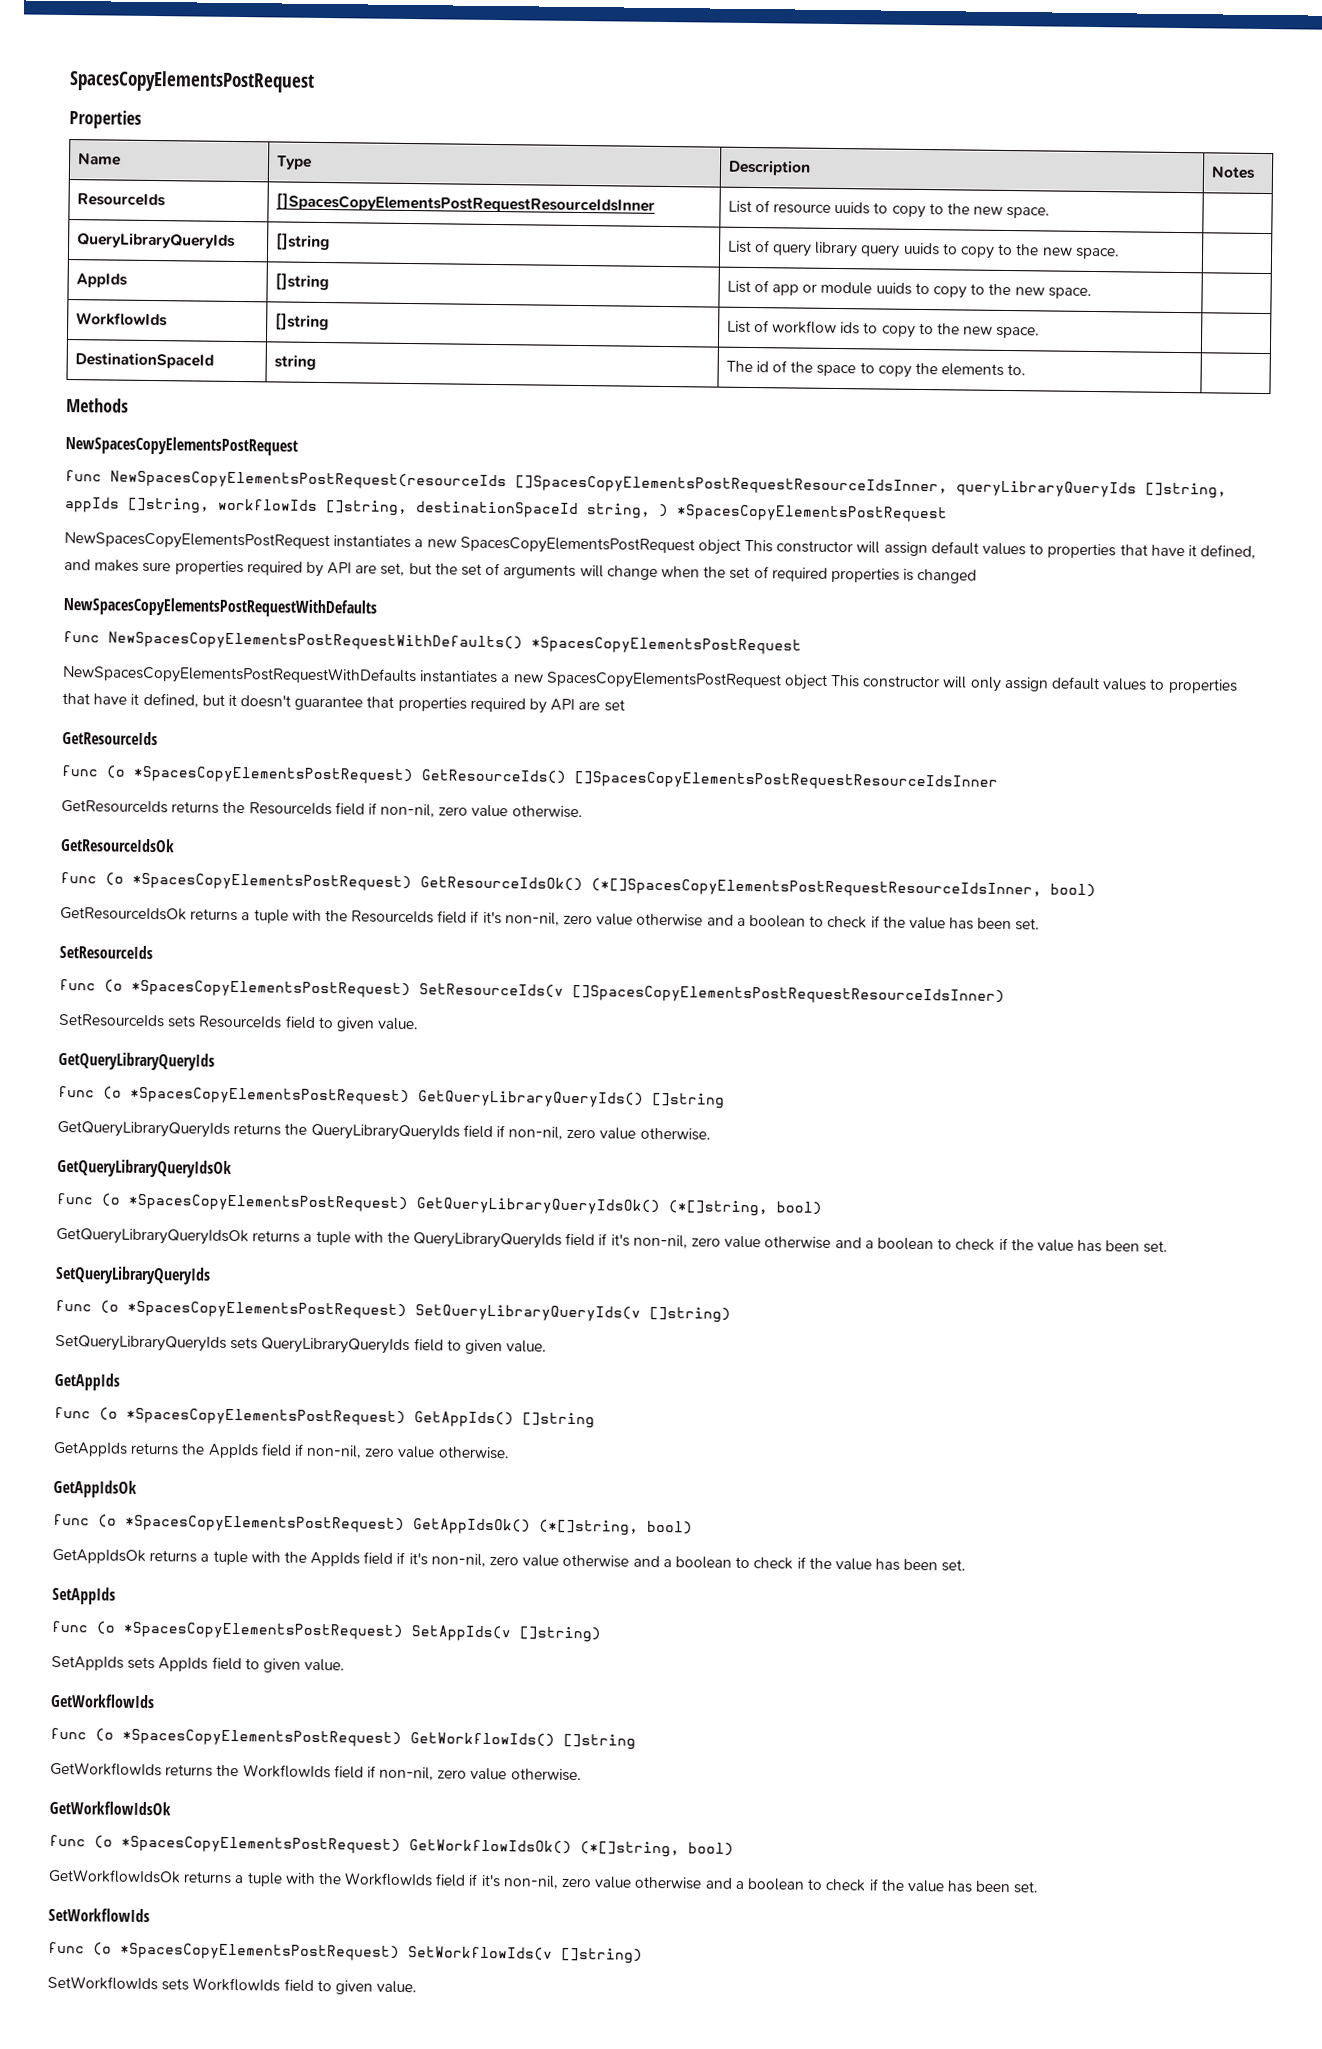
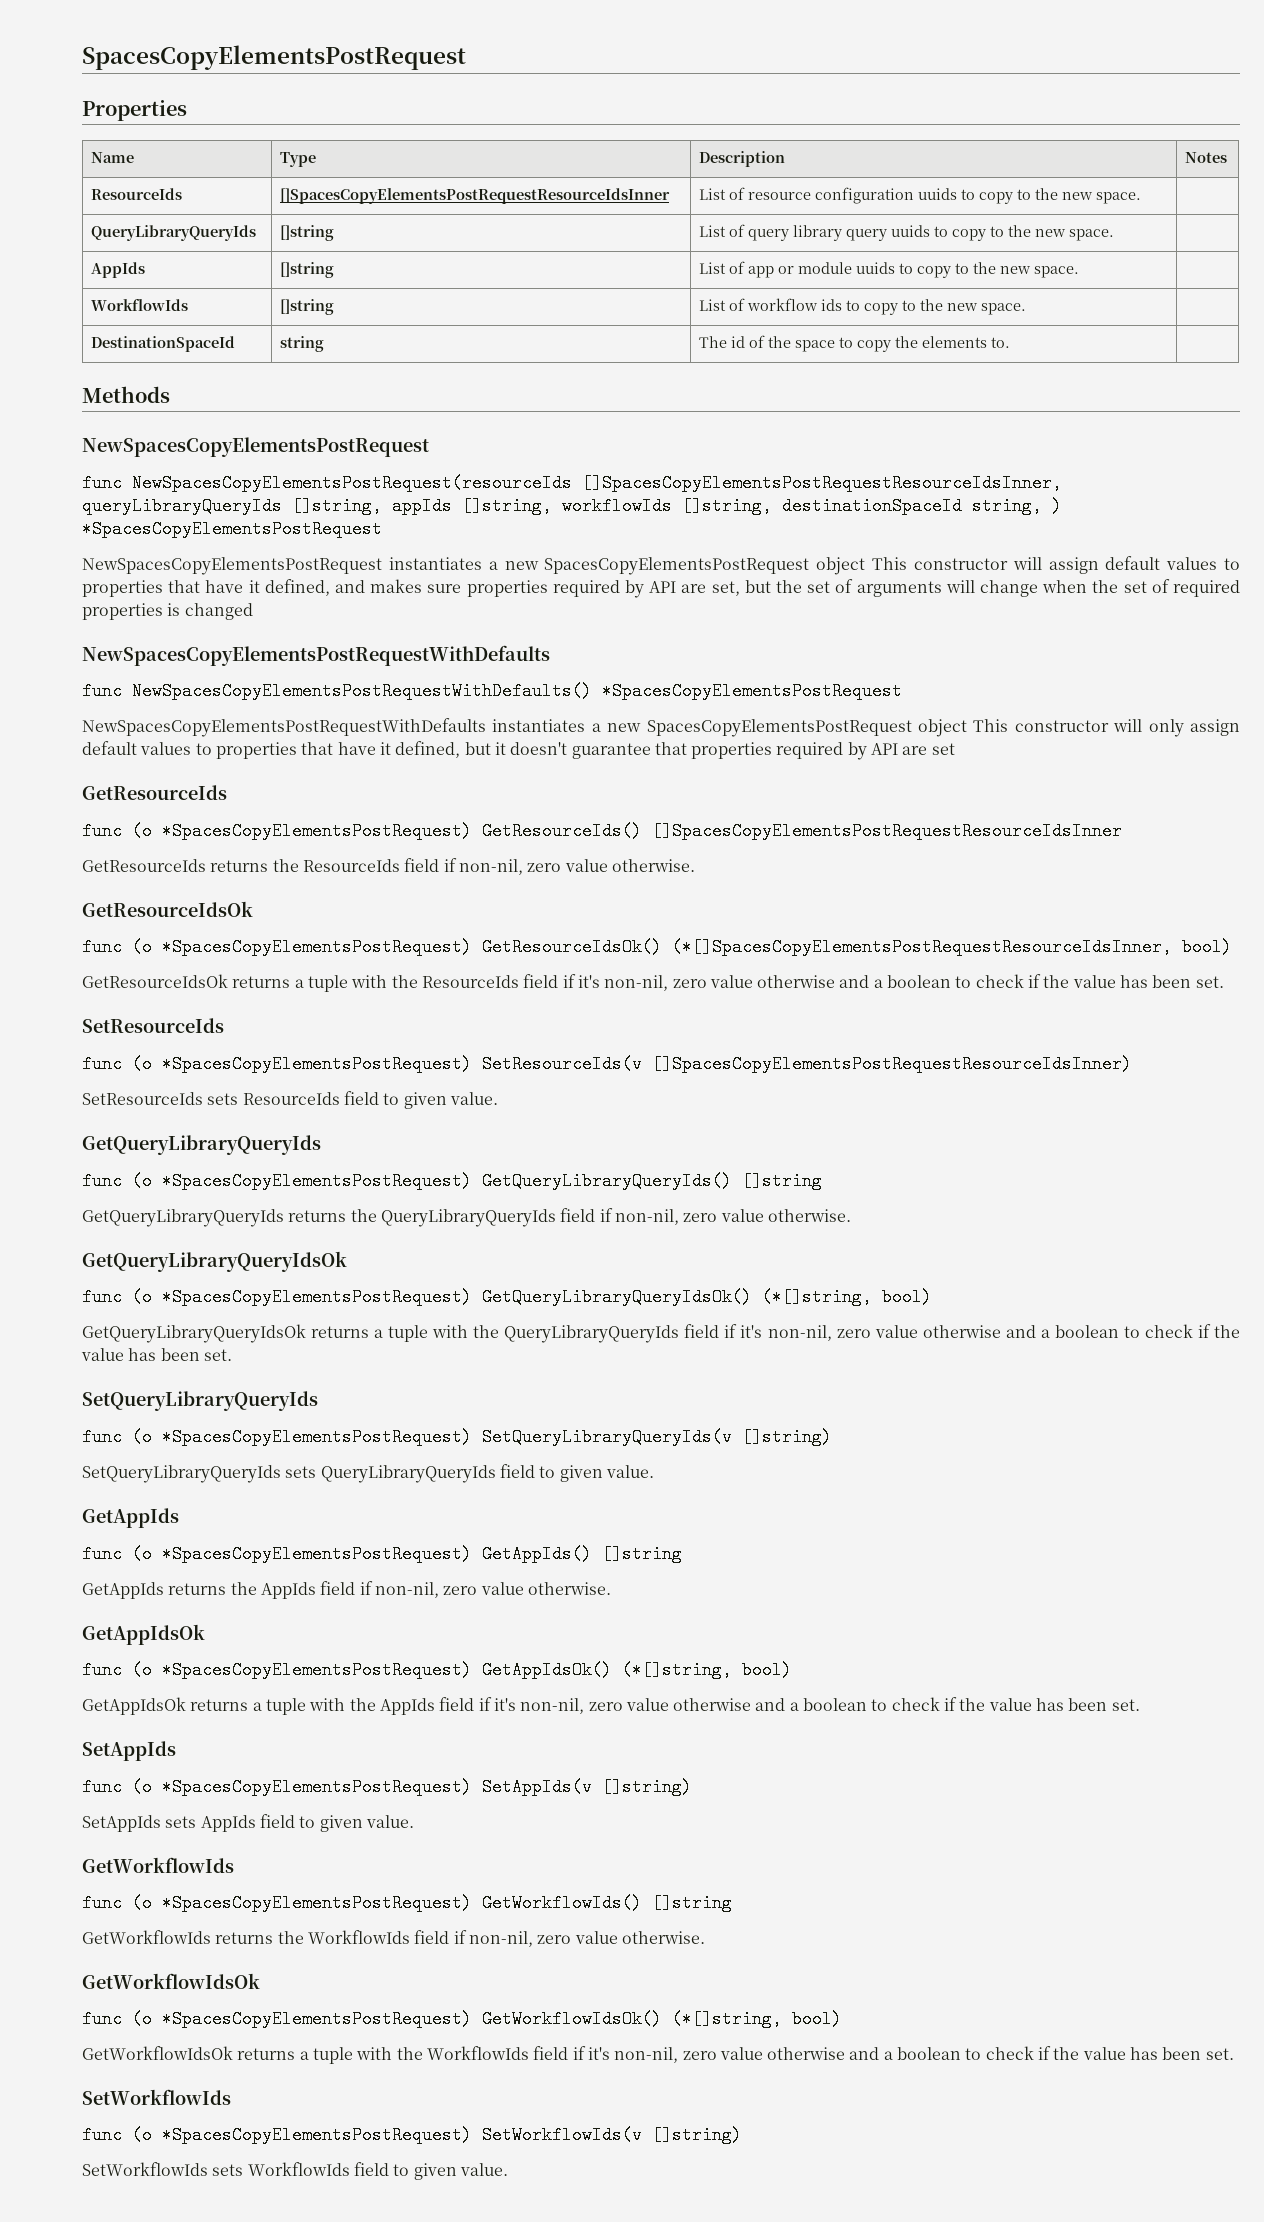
- ResourceIds | []SpacesCopyElementsPostRequestResourceIdsInner | List of resource uuids to copy to the new space. |
+ ResourceIds | []SpacesCopyElementsPostRequestResourceIdsInner | List of resource configuration uuids to copy to the new space. |

